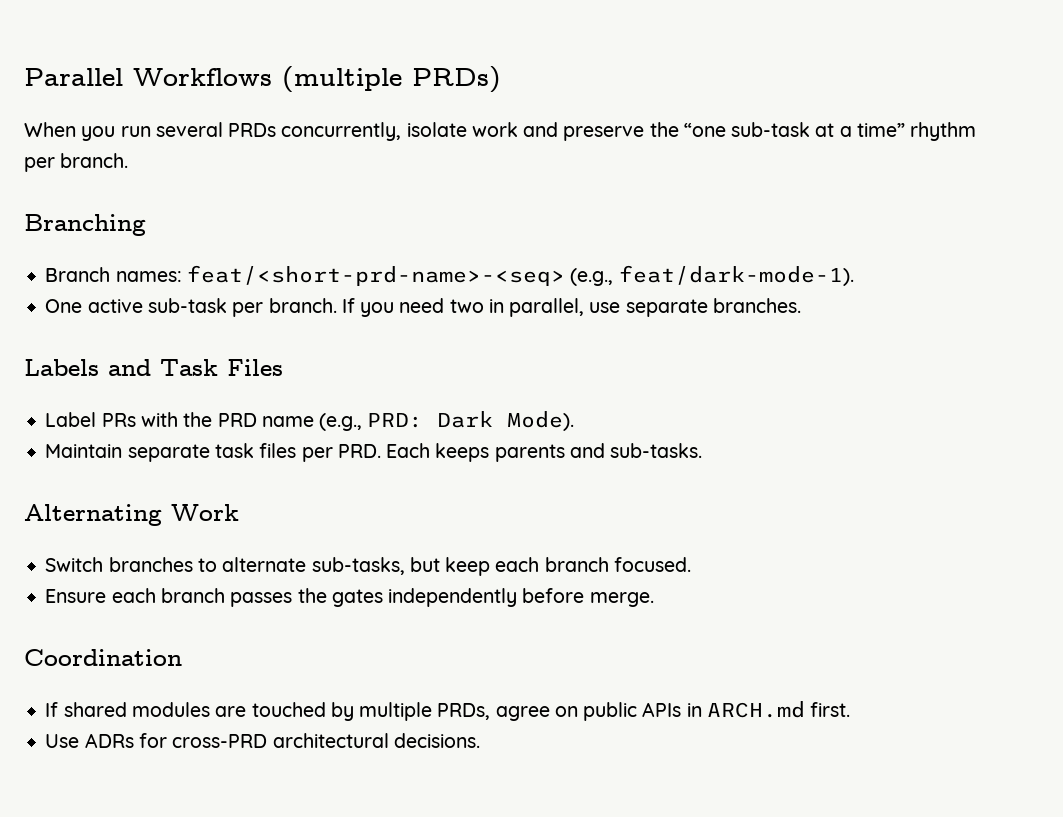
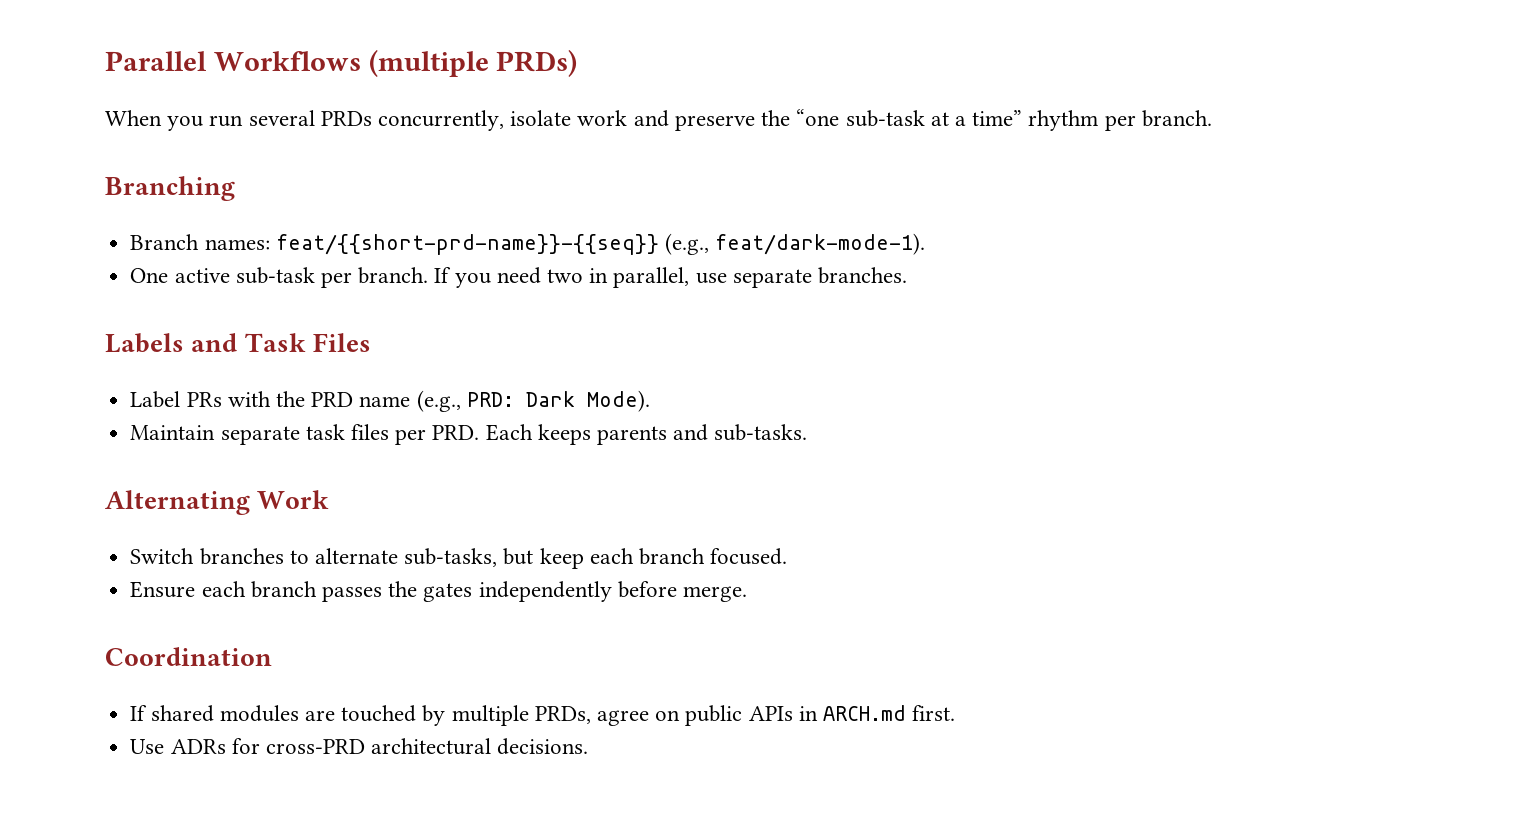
- Branch names: feat/<short-prd-name>-<seq> (e.g., feat/dark-mode-1).
+ Branch names: feat/{{short-prd-name}}-{{seq}} (e.g., feat/dark-mode-1).

